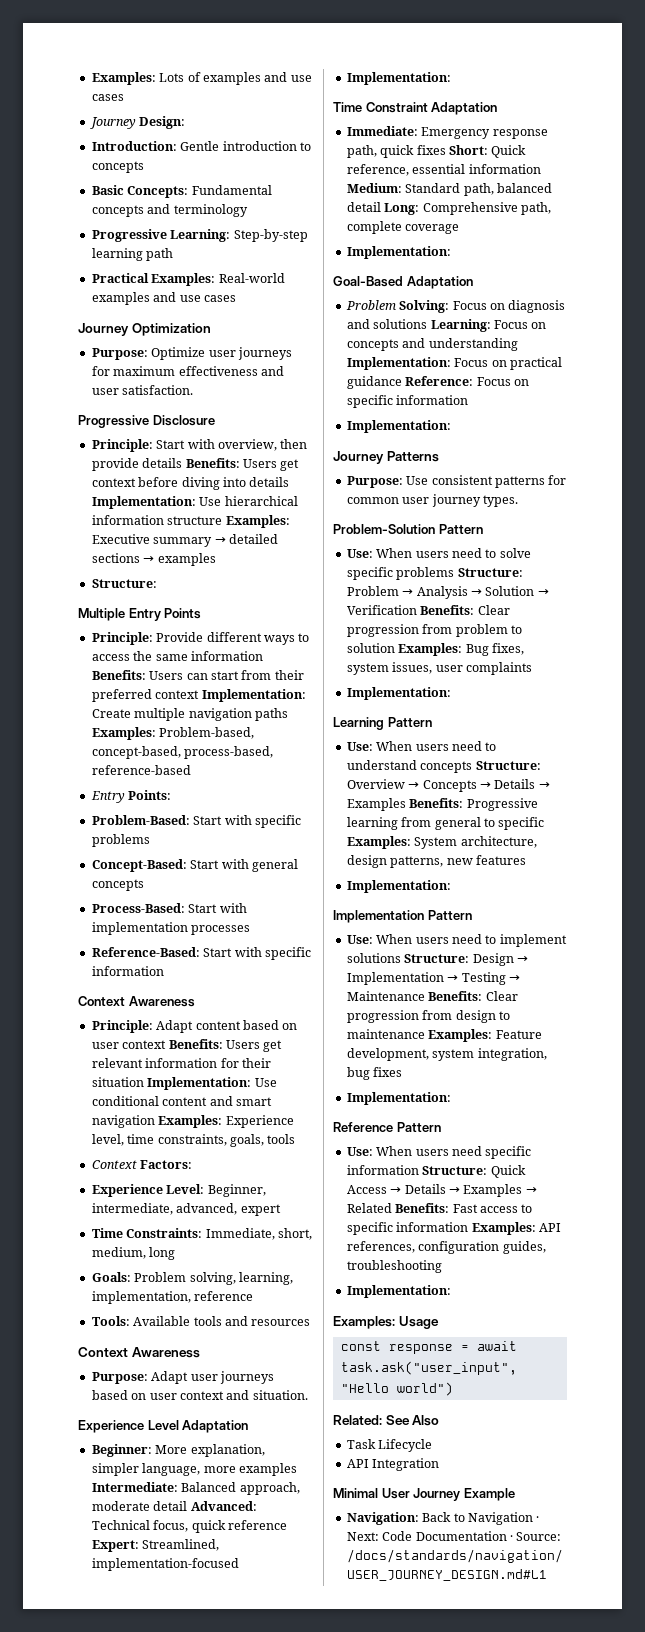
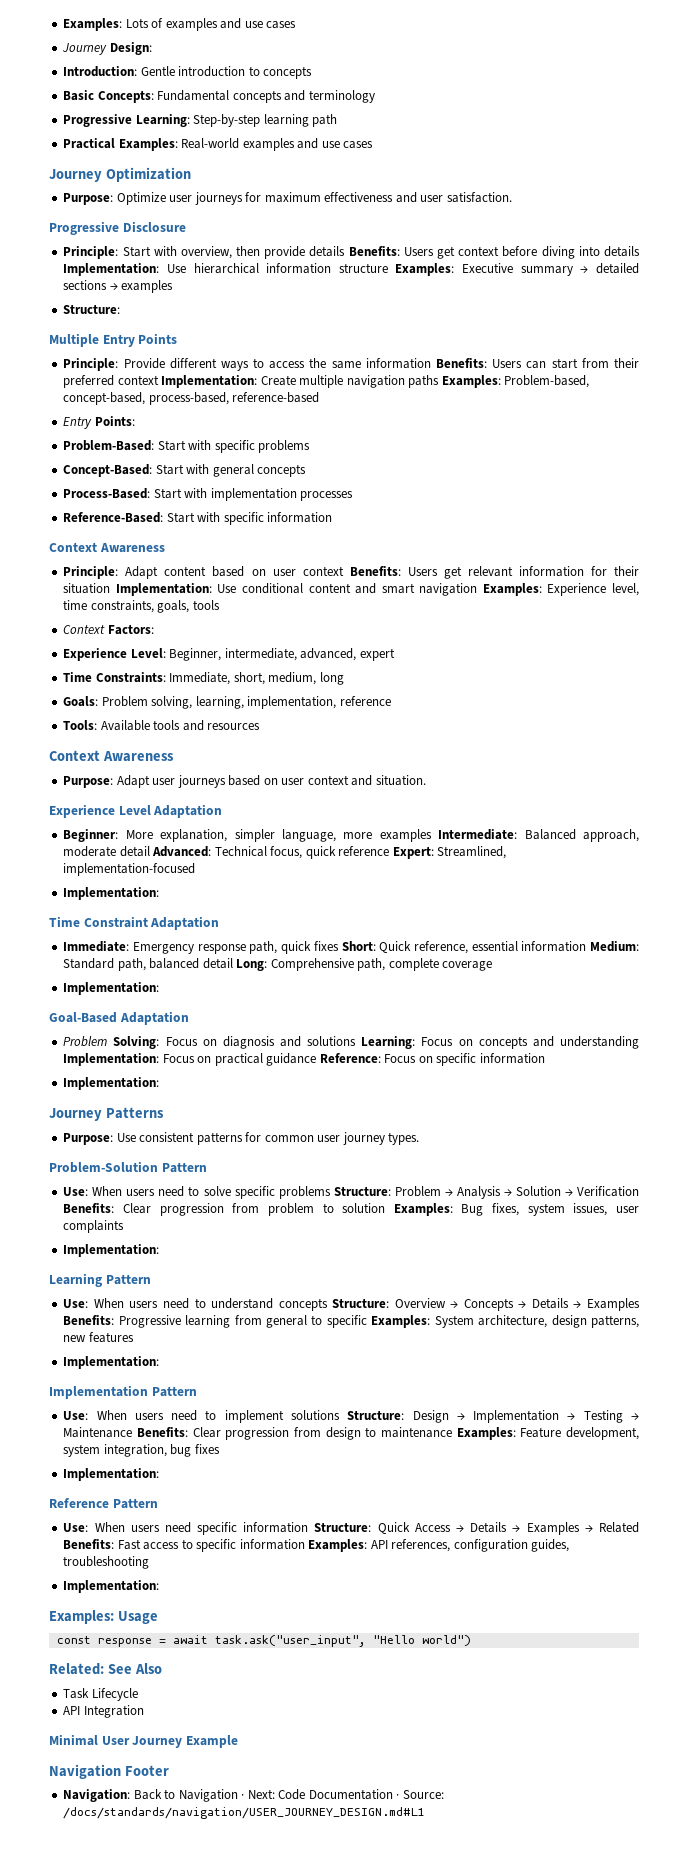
+ Navigation Footer

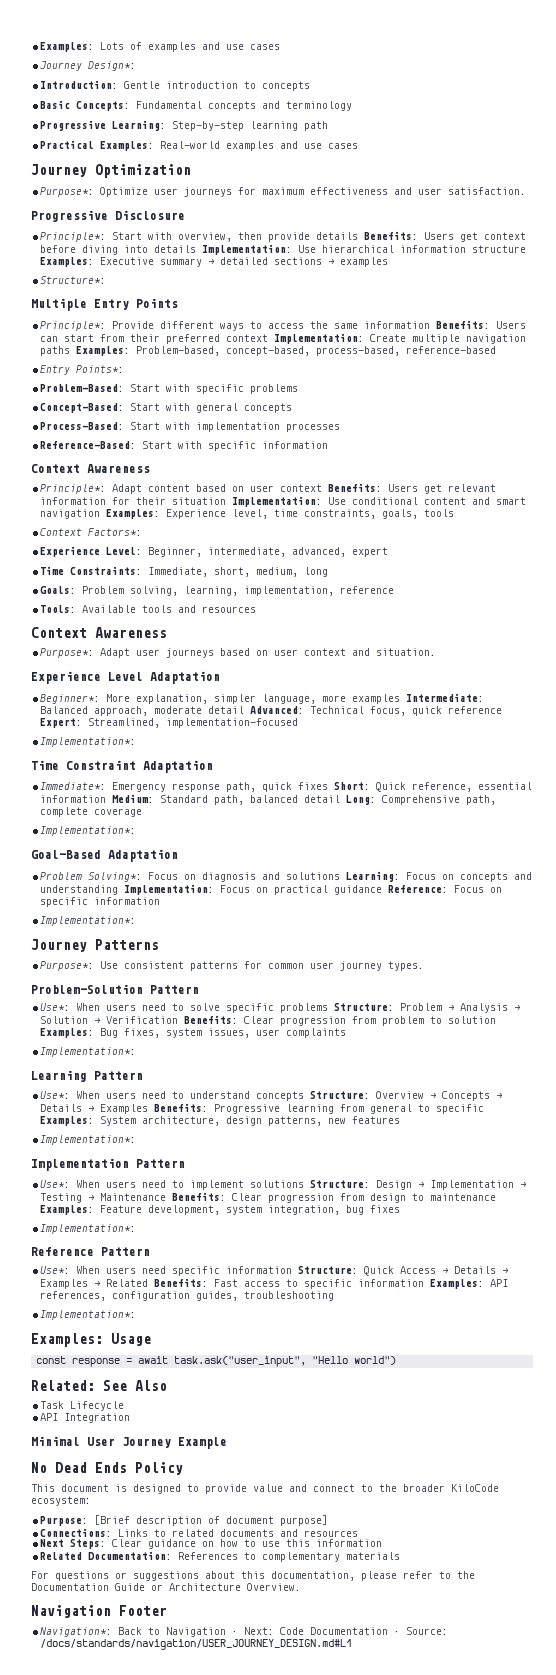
- Journey Design:
+ Journey Design*:
- Purpose: Optimize user journeys for maximum effectiveness and user satisfaction.
+ Purpose*: Optimize user journeys for maximum effectiveness and user satisfaction.
- Principle: Start with overview, then provide details Benefits: Users get context before diving into details Implementation: Use hierarchical information structure Examples: Executive summary → detailed sections → examples
- Structure:
+ Principle*: Start with overview, then provide details Benefits: Users get context before diving into details Implementation: Use hierarchical information structure Examples: Executive summary → detailed sections → examples
+ Structure*:
- Principle: Provide different ways to access the same information Benefits: Users can start from their preferred context Implementation: Create multiple navigation paths Examples: Problem-based, concept-based, process-based, reference-based
+ Principle*: Provide different ways to access the same information Benefits: Users can start from their preferred context Implementation: Create multiple navigation paths Examples: Problem-based, concept-based, process-based, reference-based
- Entry Points:
+ Entry Points*:
- Principle: Adapt content based on user context Benefits: Users get relevant information for their situation Implementation: Use conditional content and smart navigation Examples: Experience level, time constraints, goals, tools
+ Principle*: Adapt content based on user context Benefits: Users get relevant information for their situation Implementation: Use conditional content and smart navigation Examples: Experience level, time constraints, goals, tools
- Context Factors:
+ Context Factors*:
- Purpose: Adapt user journeys based on user context and situation.
+ Purpose*: Adapt user journeys based on user context and situation.
- Beginner: More explanation, simpler language, more examples Intermediate: Balanced approach, moderate detail Advanced: Technical focus, quick reference Expert: Streamlined, implementation-focused
- Implementation:
+ Beginner*: More explanation, simpler language, more examples Intermediate: Balanced approach, moderate detail Advanced: Technical focus, quick reference Expert: Streamlined, implementation-focused
+ Implementation*:
- Immediate: Emergency response path, quick fixes Short: Quick reference, essential information Medium: Standard path, balanced detail Long: Comprehensive path, complete coverage
- Implementation:
+ Immediate*: Emergency response path, quick fixes Short: Quick reference, essential information Medium: Standard path, balanced detail Long: Comprehensive path, complete coverage
+ Implementation*:
- Problem Solving: Focus on diagnosis and solutions Learning: Focus on concepts and understanding Implementation: Focus on practical guidance Reference: Focus on specific information
- Implementation:
+ Problem Solving*: Focus on diagnosis and solutions Learning: Focus on concepts and understanding Implementation: Focus on practical guidance Reference: Focus on specific information
+ Implementation*:
- Purpose: Use consistent patterns for common user journey types.
+ Purpose*: Use consistent patterns for common user journey types.
- Use: When users need to solve specific problems Structure: Problem → Analysis → Solution → Verification Benefits: Clear progression from problem to solution Examples: Bug fixes, system issues, user complaints
- Implementation:
+ Use*: When users need to solve specific problems Structure: Problem → Analysis → Solution → Verification Benefits: Clear progression from problem to solution Examples: Bug fixes, system issues, user complaints
+ Implementation*:
- Use: When users need to understand concepts Structure: Overview → Concepts → Details → Examples Benefits: Progressive learning from general to specific Examples: System architecture, design patterns, new features
- Implementation:
+ Use*: When users need to understand concepts Structure: Overview → Concepts → Details → Examples Benefits: Progressive learning from general to specific Examples: System architecture, design patterns, new features
+ Implementation*:
- Use: When users need to implement solutions Structure: Design → Implementation → Testing → Maintenance Benefits: Clear progression from design to maintenance Examples: Feature development, system integration, bug fixes
- Implementation:
+ Use*: When users need to implement solutions Structure: Design → Implementation → Testing → Maintenance Benefits: Clear progression from design to maintenance Examples: Feature development, system integration, bug fixes
+ Implementation*:
- Use: When users need specific information Structure: Quick Access → Details → Examples → Related Benefits: Fast access to specific information Examples: API references, configuration guides, troubleshooting
- Implementation:
+ Use*: When users need specific information Structure: Quick Access → Details → Examples → Related Benefits: Fast access to specific information Examples: API references, configuration guides, troubleshooting
+ Implementation*:
+ No Dead Ends Policy
+ This document is designed to provide value and connect to the broader KiloCode ecosystem:
+ Purpose: [Brief description of document purpose]
+ Connections: Links to related documents and resources
+ Next Steps: Clear guidance on how to use this information
+ Related Documentation: References to complementary materials
+ For questions or suggestions about this documentation, please refer to the Documentation Guide or Architecture Overview.
- Navigation: Back to Navigation · Next: Code Documentation · Source: /docs/standards/navigation/USER_JOURNEY_DESIGN.md#L1
+ Navigation*: Back to Navigation · Next: Code Documentation · Source: /docs/standards/navigation/USER_JOURNEY_DESIGN.md#L1

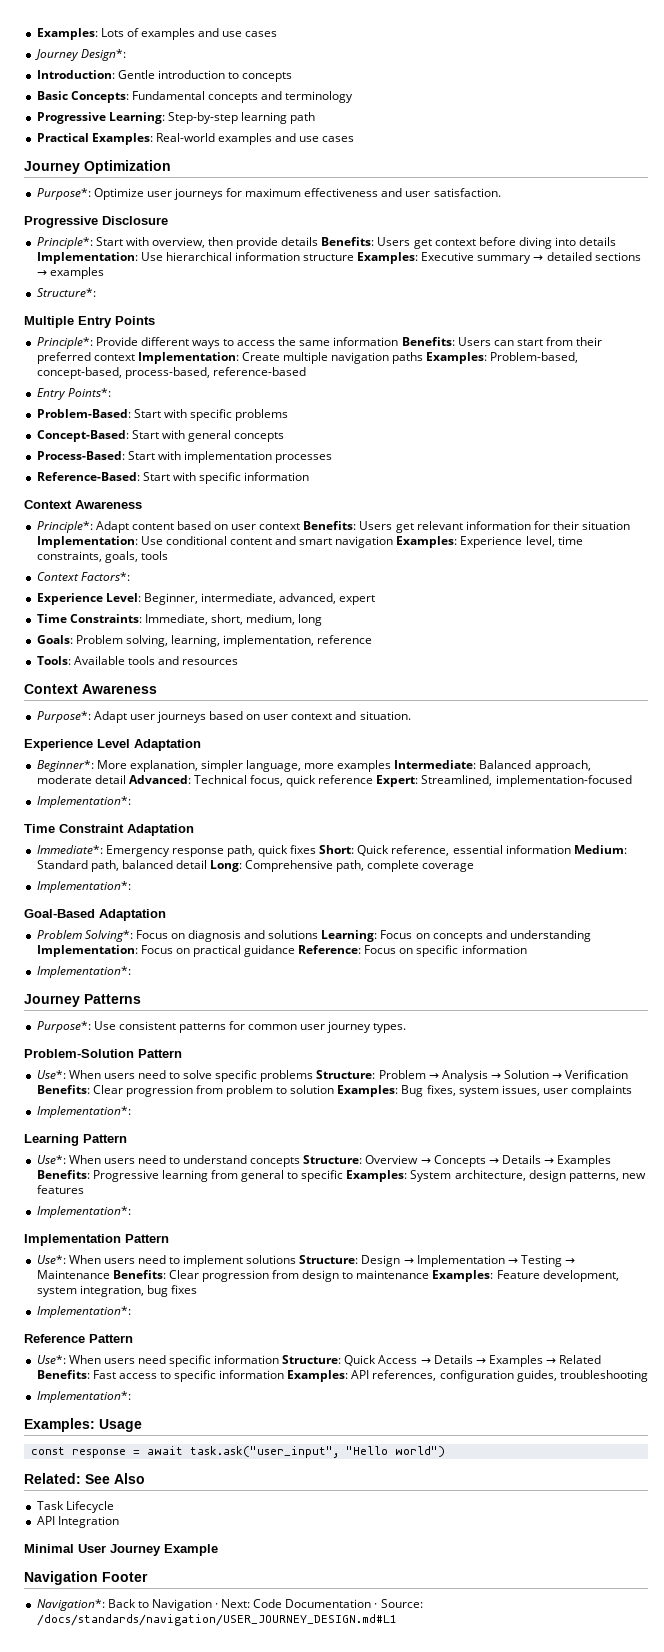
- No Dead Ends Policy
- This document is designed to provide value and connect to the broader KiloCode ecosystem:
- Purpose: [Brief description of document purpose]
- Connections: Links to related documents and resources
- Next Steps: Clear guidance on how to use this information
- Related Documentation: References to complementary materials
- For questions or suggestions about this documentation, please refer to the Documentation Guide or Architecture Overview.

